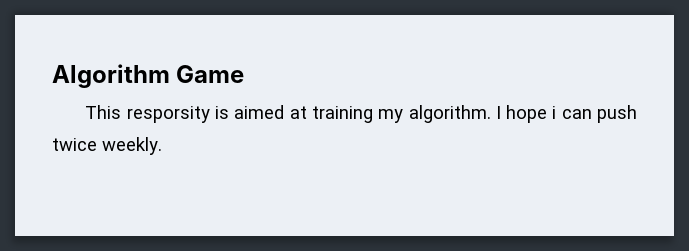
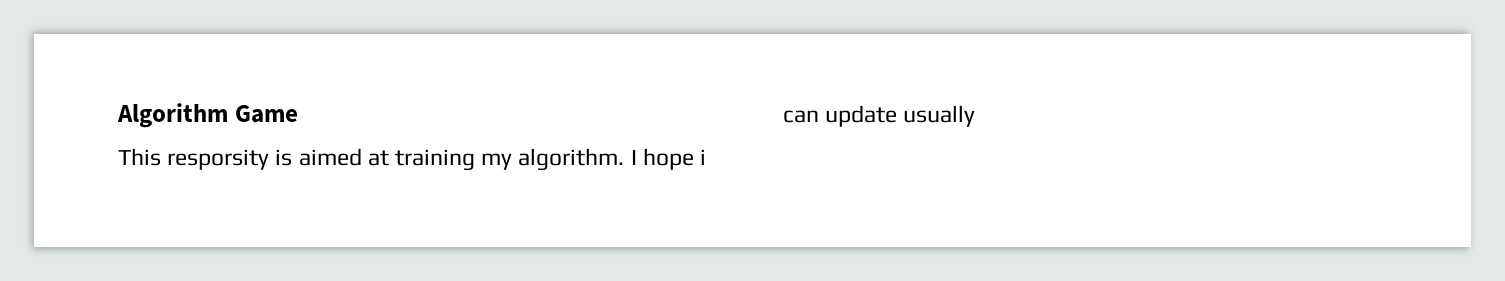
- I hope i can push twice weekly.
+ I hope i can update usually

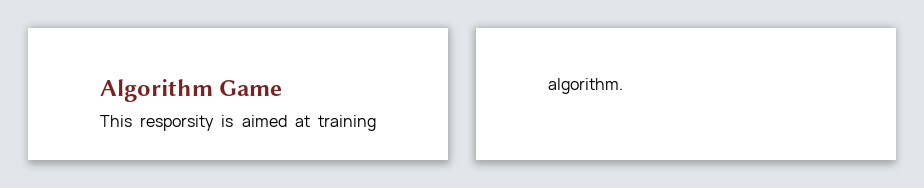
- This resporsity is aimed at training my algorithm. I hope i can update usually
+ This resporsity is aimed at training algorithm.

